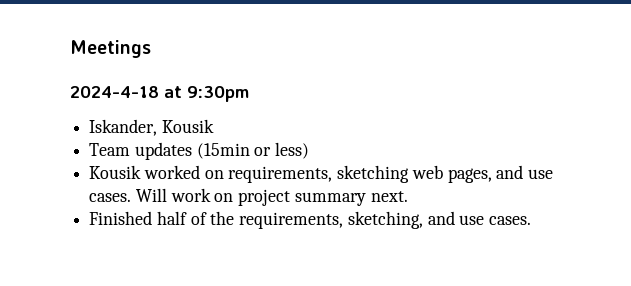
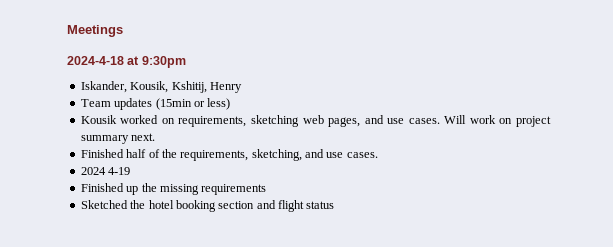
- Iskander, Kousik
+ Iskander, Kousik, Kshitij, Henry
+ 2024 4-19
+ Finished up the missing requirements
+ Sketched the hotel booking section and flight status

